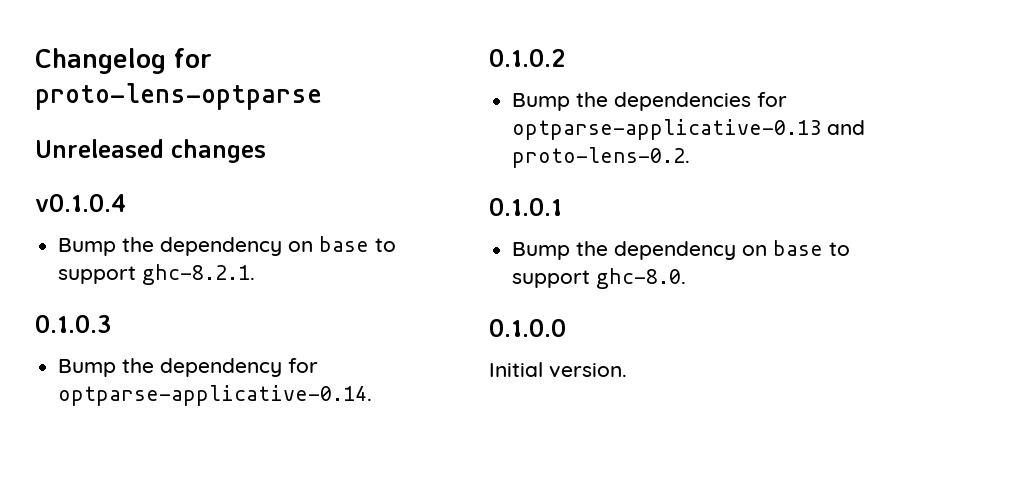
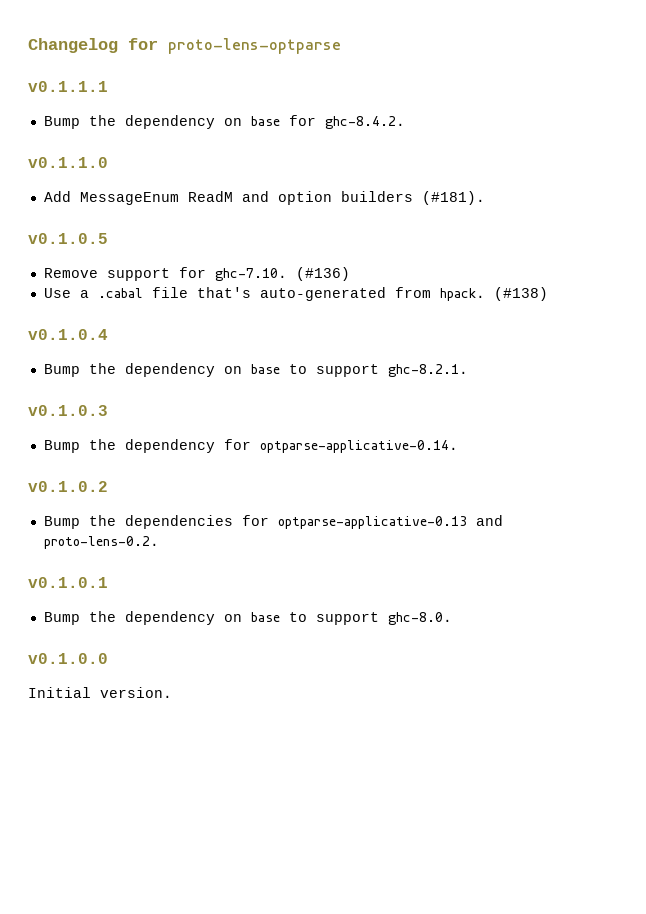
- Unreleased changes
+ v0.1.1.1
+ Bump the dependency on base for ghc-8.4.2.
+ v0.1.1.0
+ Add MessageEnum ReadM and option builders (#181).
+ v0.1.0.5
+ Remove support for ghc-7.10. (#136)
+ Use a .cabal file that's auto-generated from hpack. (#138)
- 0.1.0.3
+ v0.1.0.3
- 0.1.0.2
+ v0.1.0.2
- 0.1.0.1
+ v0.1.0.1
- 0.1.0.0
+ v0.1.0.0

